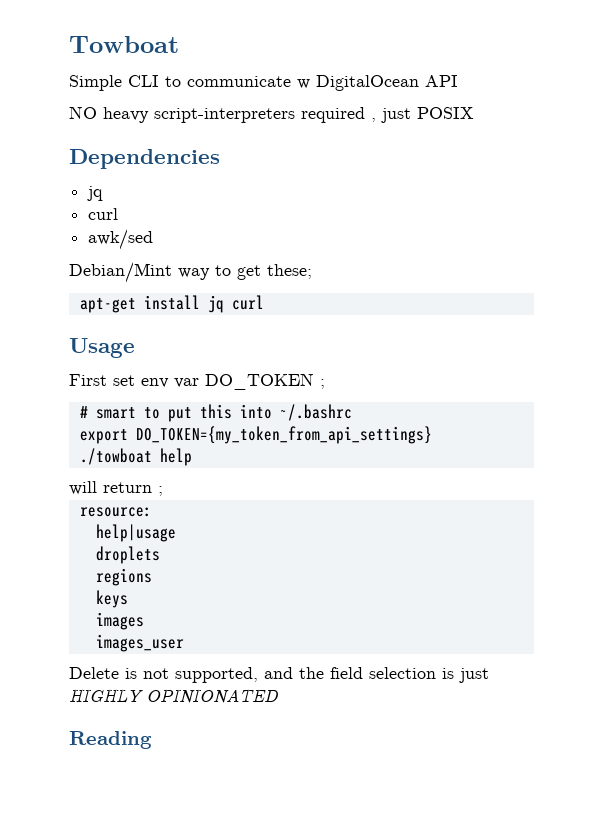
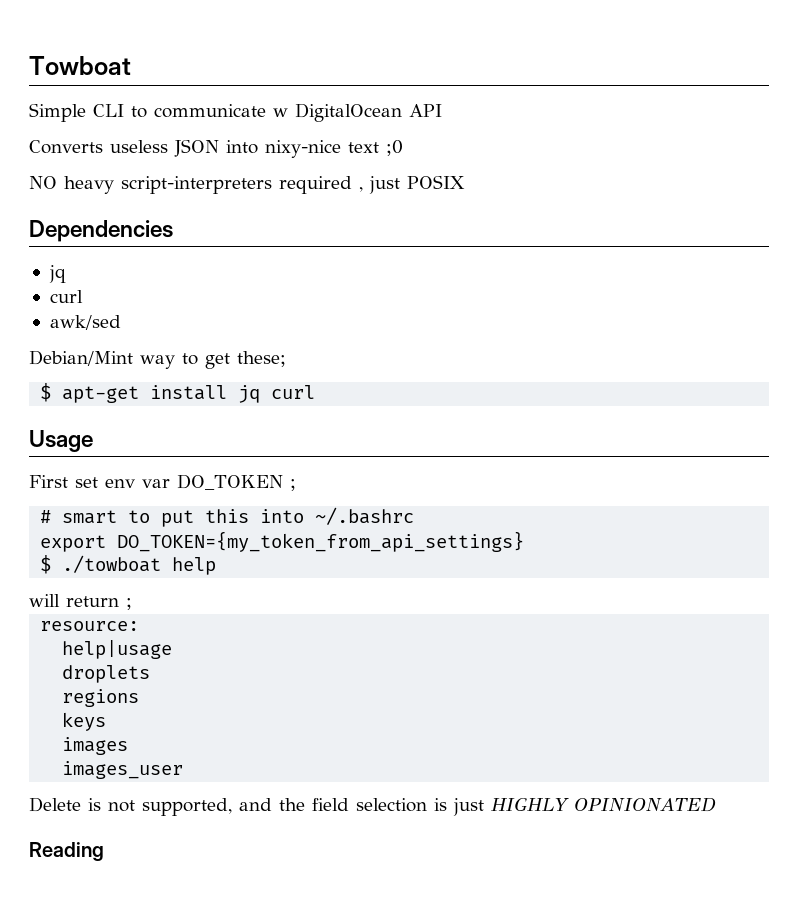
+ Converts useless JSON into nixy-nice text ;0
- apt-get install jq curl
+ $ apt-get install jq curl
- ./towboat help
+ $ ./towboat help

